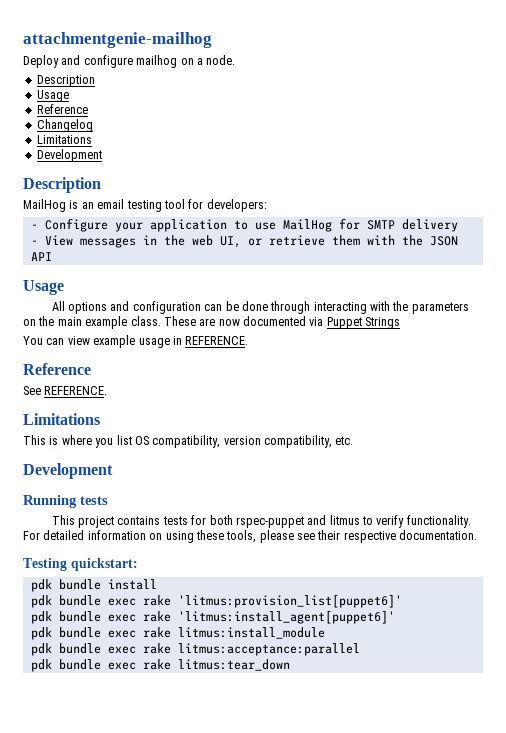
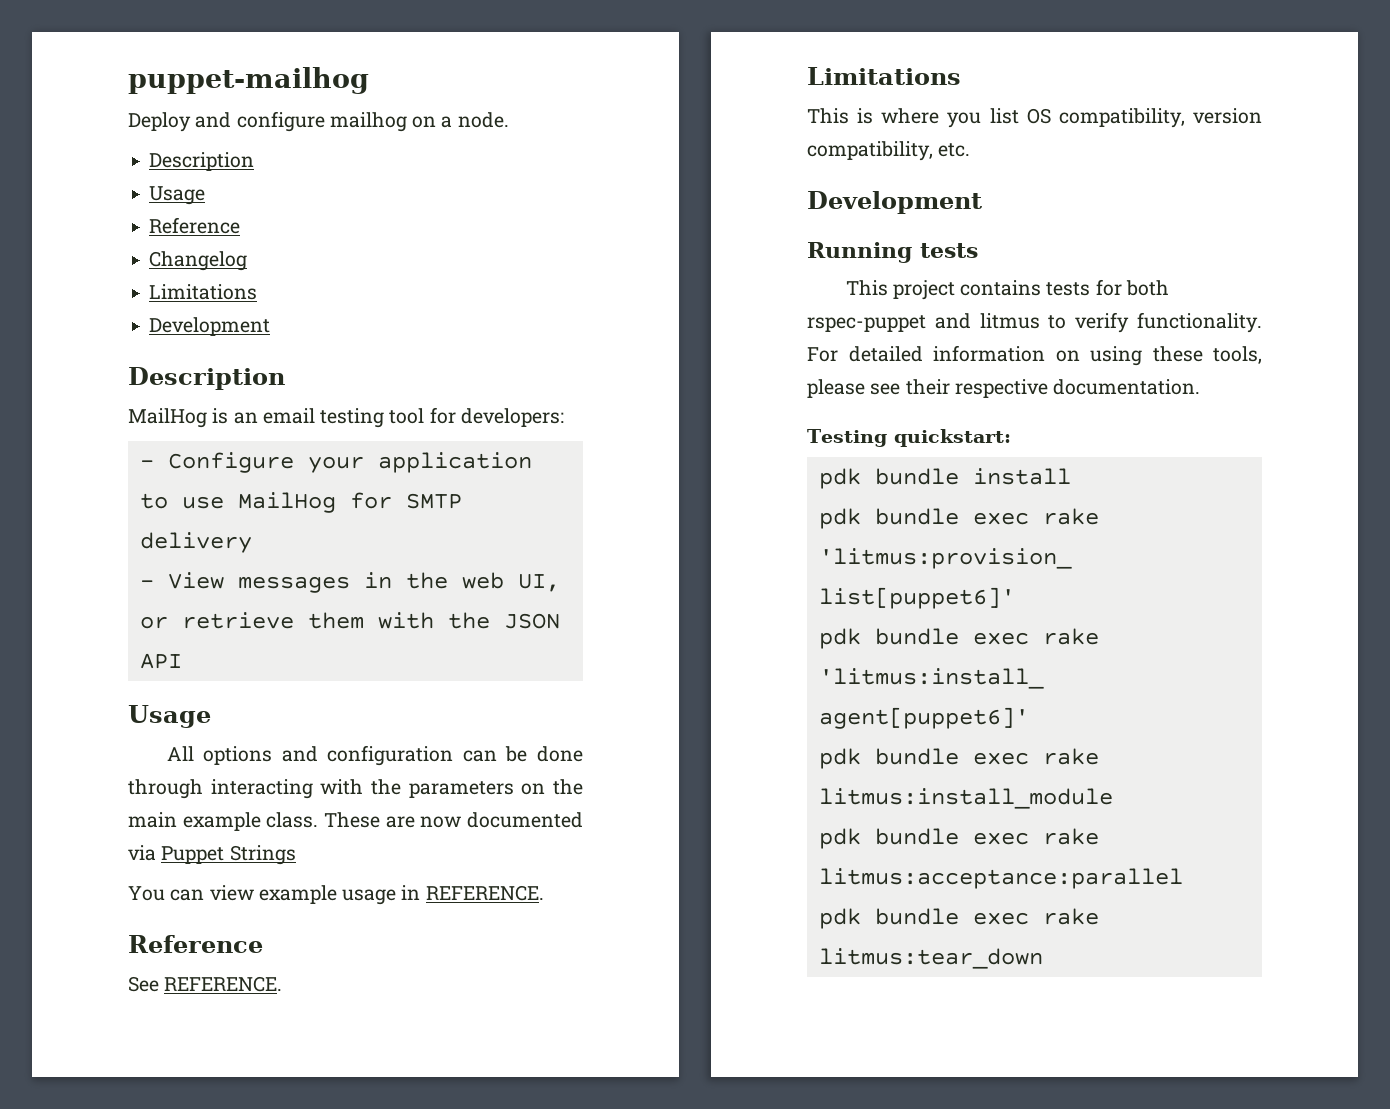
- attachmentgenie-mailhog
+ puppet-mailhog

